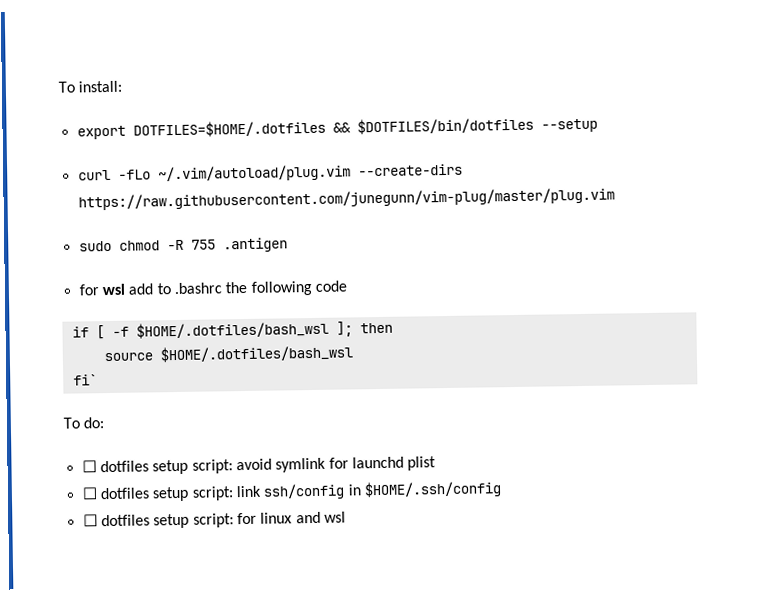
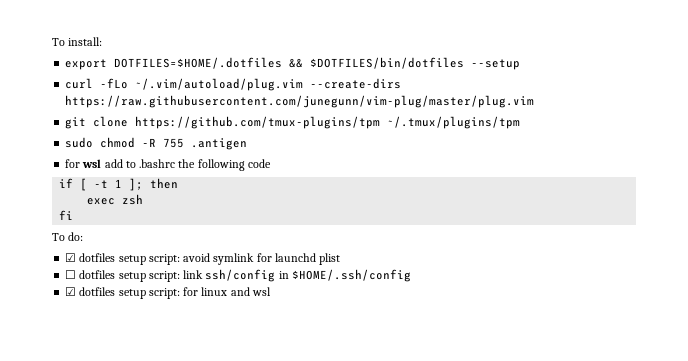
+ git clone https://github.com/tmux-plugins/tpm ~/.tmux/plugins/tpm
- if [ -f $HOME/.dotfiles/bash_wsl ]; then
+ if [ -t 1 ]; then
- source $HOME/.dotfiles/bash_wsl
- fi`
+ exec zsh
+ fi
- ☐ dotfiles setup script: avoid symlink for launchd plist
+ ☑ dotfiles setup script: avoid symlink for launchd plist
- ☐ dotfiles setup script: for linux and wsl
+ ☑ dotfiles setup script: for linux and wsl

